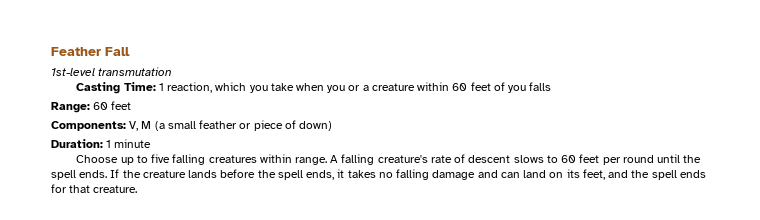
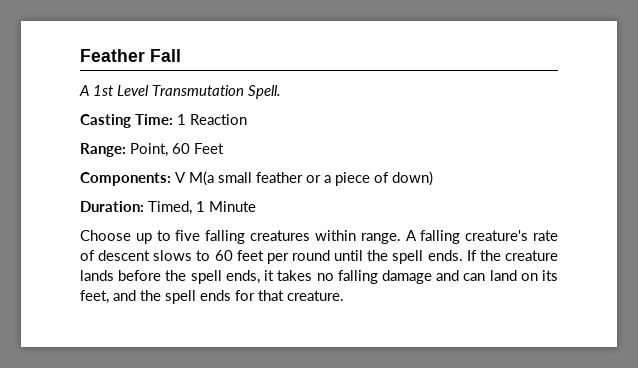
- 1st-level transmutation
- Casting Time: 1 reaction, which you take when you or a creature within 60 feet of you falls
- Range: 60 feet
- Components: V, M (a small feather or piece of down)
+ A 1st Level Transmutation Spell.
+ Casting Time: 1 Reaction
+ Range: Point, 60 Feet
+ Components: V M(a small feather or a piece of down)
- Duration: 1 minute
+ Duration: Timed, 1 Minute

